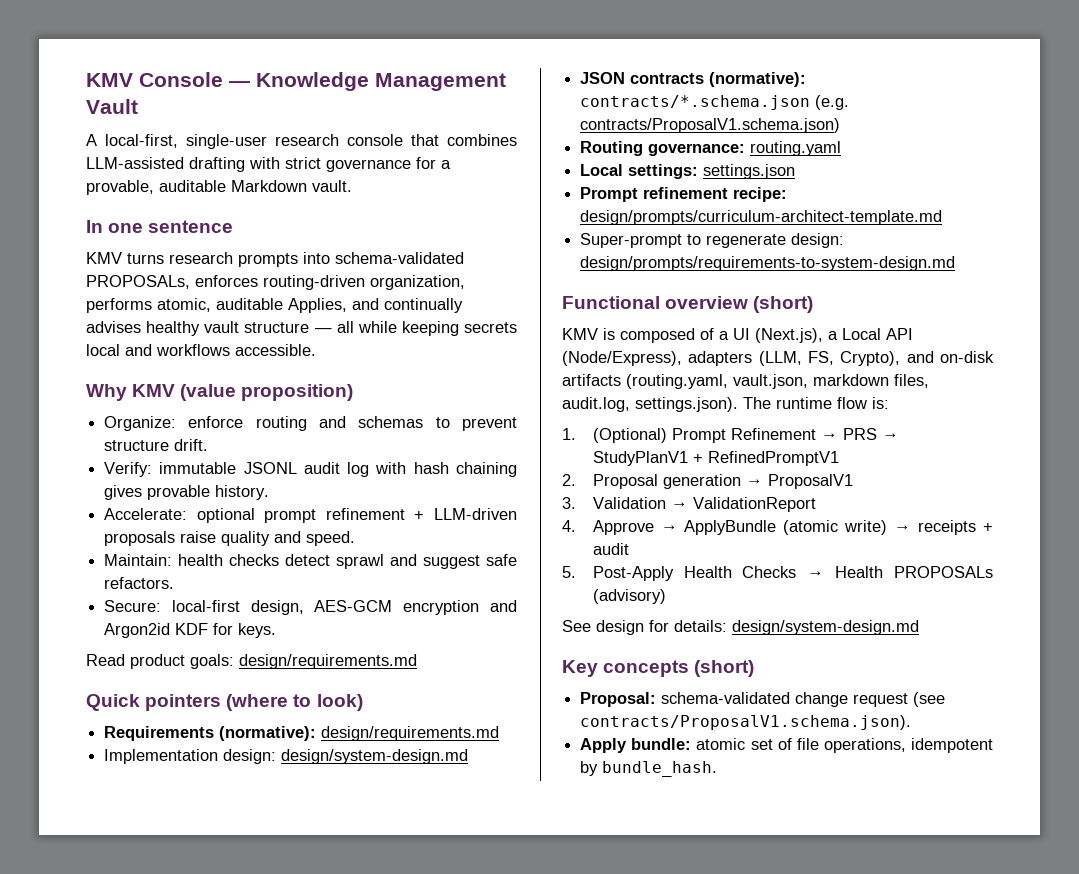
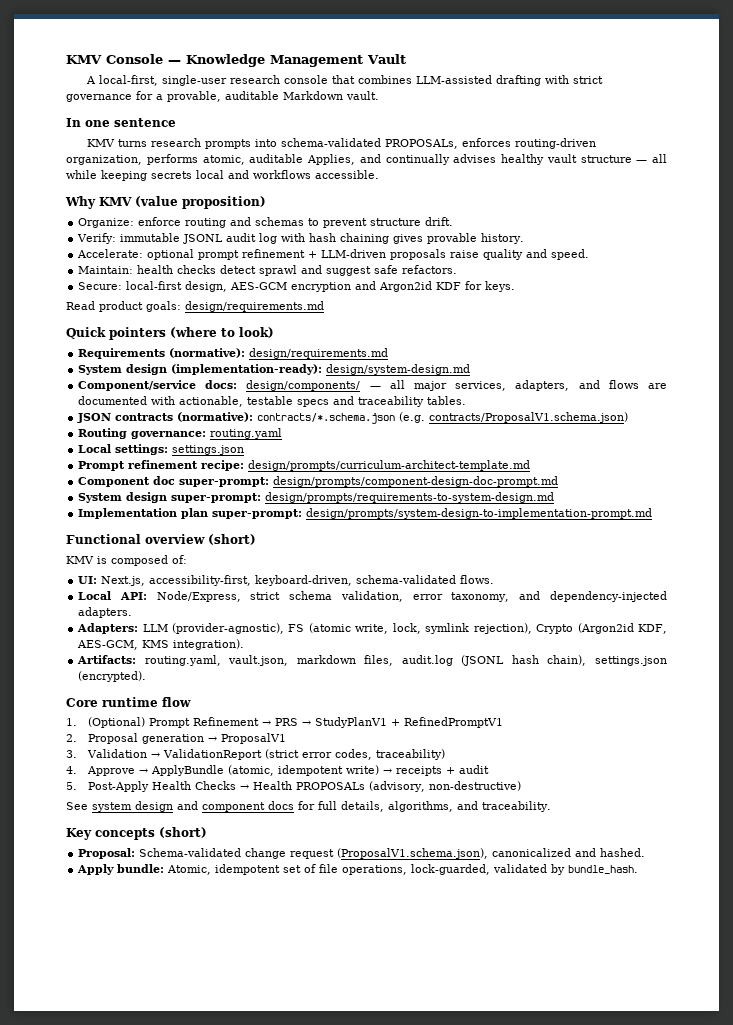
- Implementation design: design/system-design.md
+ System design (implementation-ready): design/system-design.md
+ Component/service docs: design/components/ — all major services, adapters, and flows are documented with actionable, testable specs and traceability tables.
- Super-prompt to regenerate design: design/prompts/requirements-to-system-design.md
+ Component doc super-prompt: design/prompts/component-design-doc-prompt.md
+ System design super-prompt: design/prompts/requirements-to-system-design.md
+ Implementation plan super-prompt: design/prompts/system-design-to-implementation-prompt.md
- KMV is composed of a UI (Next.js), a Local API (Node/Express), adapters (LLM, FS, Crypto), and on-disk artifacts (routing.yaml, vault.json, markdown files, audit.log, settings.json). The runtime flow is:
+ KMV is composed of:
+ UI: Next.js, accessibility-first, keyboard-driven, schema-validated flows.
+ Local API: Node/Express, strict schema validation, error taxonomy, and dependency-injected adapters.
+ Adapters: LLM (provider-agnostic), FS (atomic write, lock, symlink rejection), Crypto (Argon2id KDF, AES-GCM, KMS integration).
+ Artifacts: routing.yaml, vault.json, markdown files, audit.log (JSONL hash chain), settings.json (encrypted).
+ Core runtime flow
- 3. Validation → ValidationReport
+ 3. Validation → ValidationReport (strict error codes, traceability)
- 4. Approve → ApplyBundle (atomic write) → receipts + audit
+ 4. Approve → ApplyBundle (atomic, idempotent write) → receipts + audit
- 5. Post-Apply Health Checks → Health PROPOSALs (advisory)
+ 5. Post-Apply Health Checks → Health PROPOSALs (advisory, non-destructive)
- See design for details: design/system-design.md
+ See system design and component docs for full details, algorithms, and traceability.
- Proposal: schema-validated change request (see contracts/ProposalV1.schema.json).
+ Proposal: Schema-validated change request (ProposalV1.schema.json), canonicalized and hashed.
- Apply bundle: atomic set of file operations, idempotent by bundle_hash.
+ Apply bundle: Atomic, idempotent set of file operations, lock-guarded, validated by bundle_hash.

